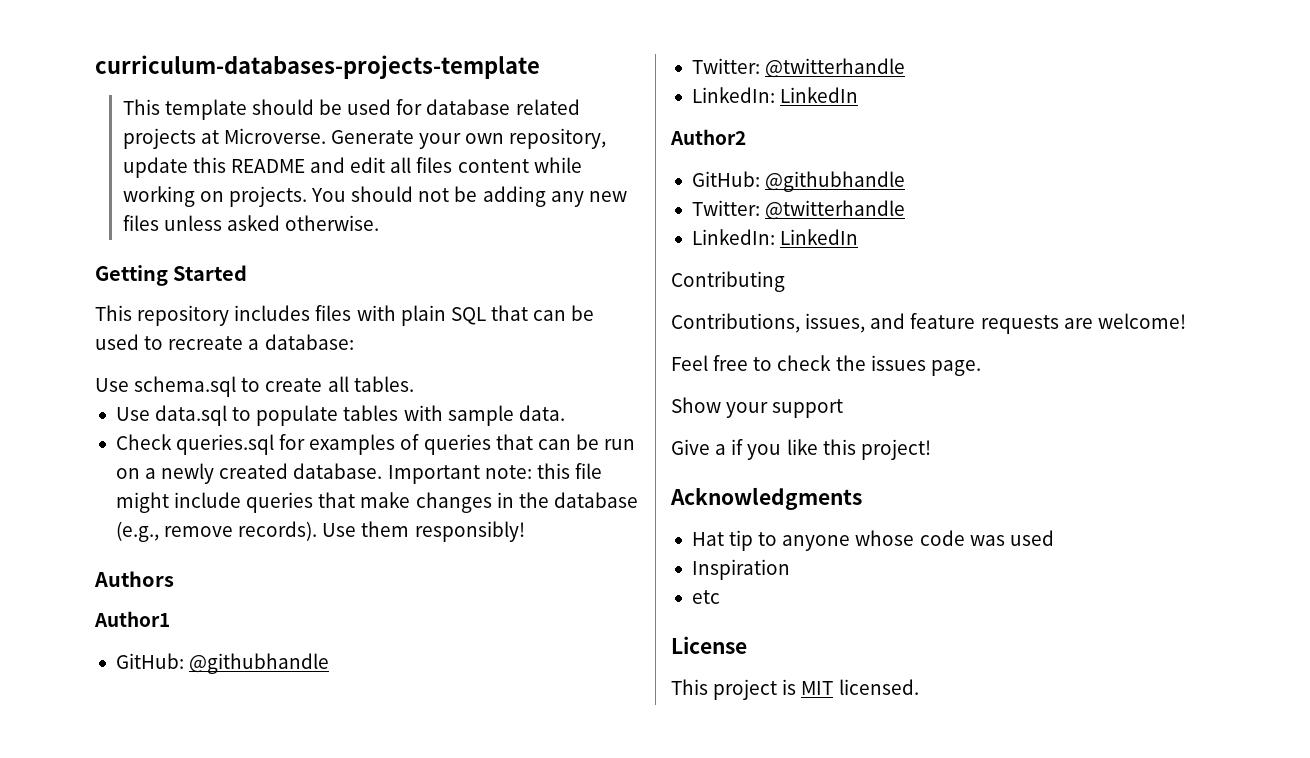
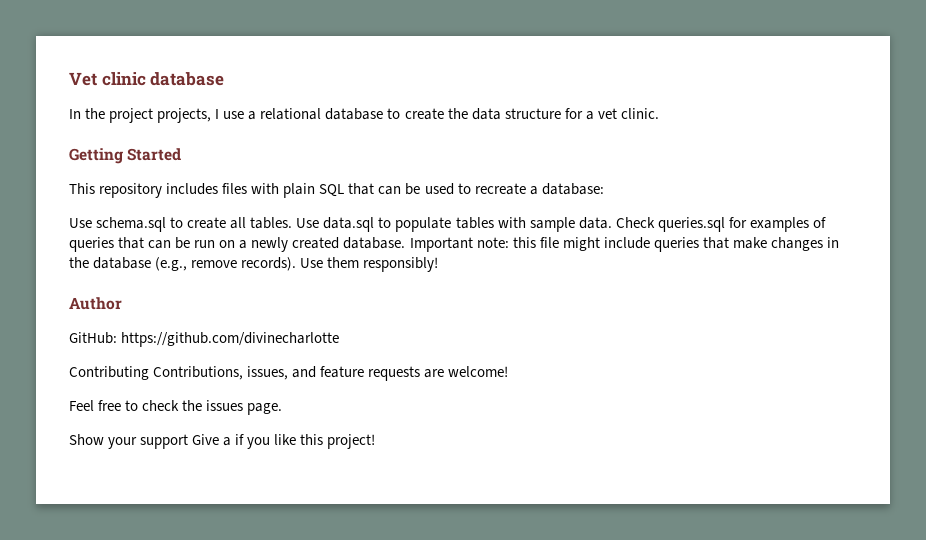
- curriculum-databases-projects-template
- This template should be used for database related projects at Microverse. Generate your own repository, update this README and edit all files content while working on projects. You should not be adding any new files unless asked otherwise.
+ Vet clinic database
+ In the project projects, I use a relational database to create the data structure for a vet clinic.
- Use schema.sql to create all tables.
- Use data.sql to populate tables with sample data.
- Check queries.sql for examples of queries that can be run on a newly created database.
+ Use schema.sql to create all tables. Use data.sql to populate tables with sample data. Check queries.sql for examples of queries that can be run on a newly created database.
- Authors
- Author1
- GitHub: @githubhandle
- Twitter: @twitterhandle
- LinkedIn: LinkedIn
- Author2
- GitHub: @githubhandle
- Twitter: @twitterhandle
- LinkedIn: LinkedIn
+ Author
+ GitHub: https://github.com/divinecharlotte
- Contributing
- Contributions, issues, and feature requests are welcome!
+ Contributing Contributions, issues, and feature requests are welcome!
- Show your support
- Give a if you like this project!
+ Show your support Give a if you like this project!
- Acknowledgments
- Hat tip to anyone whose code was used
- Inspiration
- etc
- License
- This project is MIT licensed.

